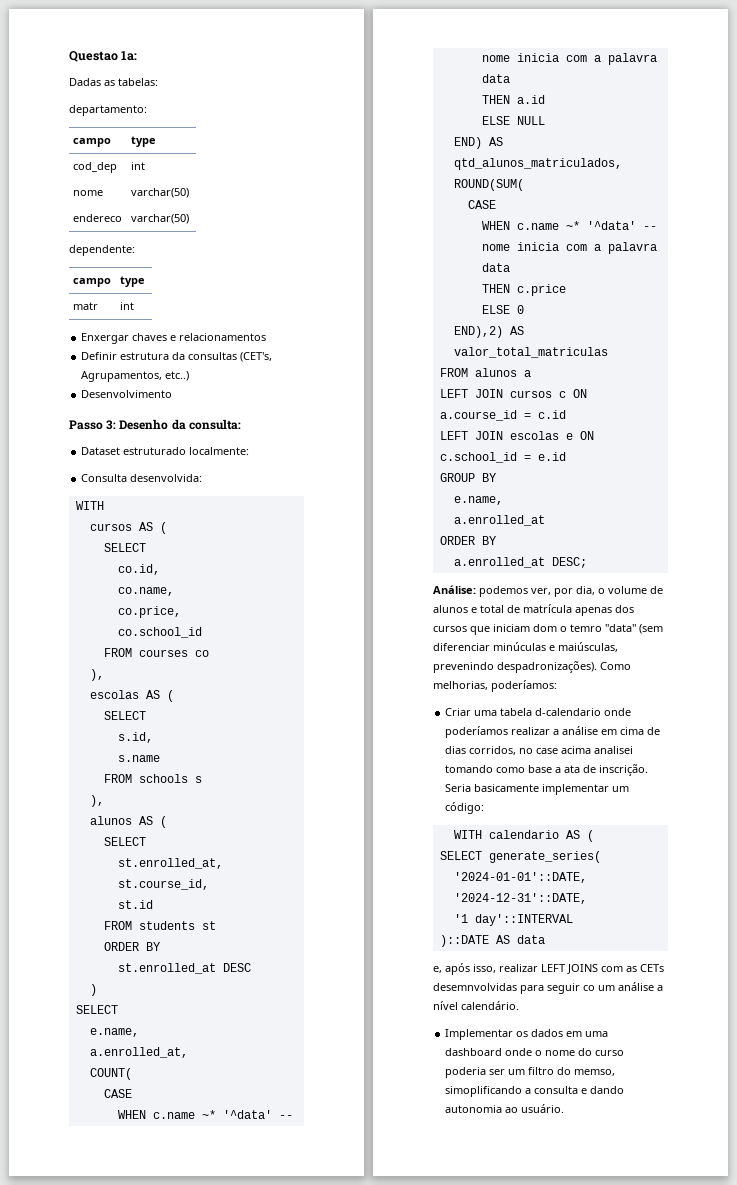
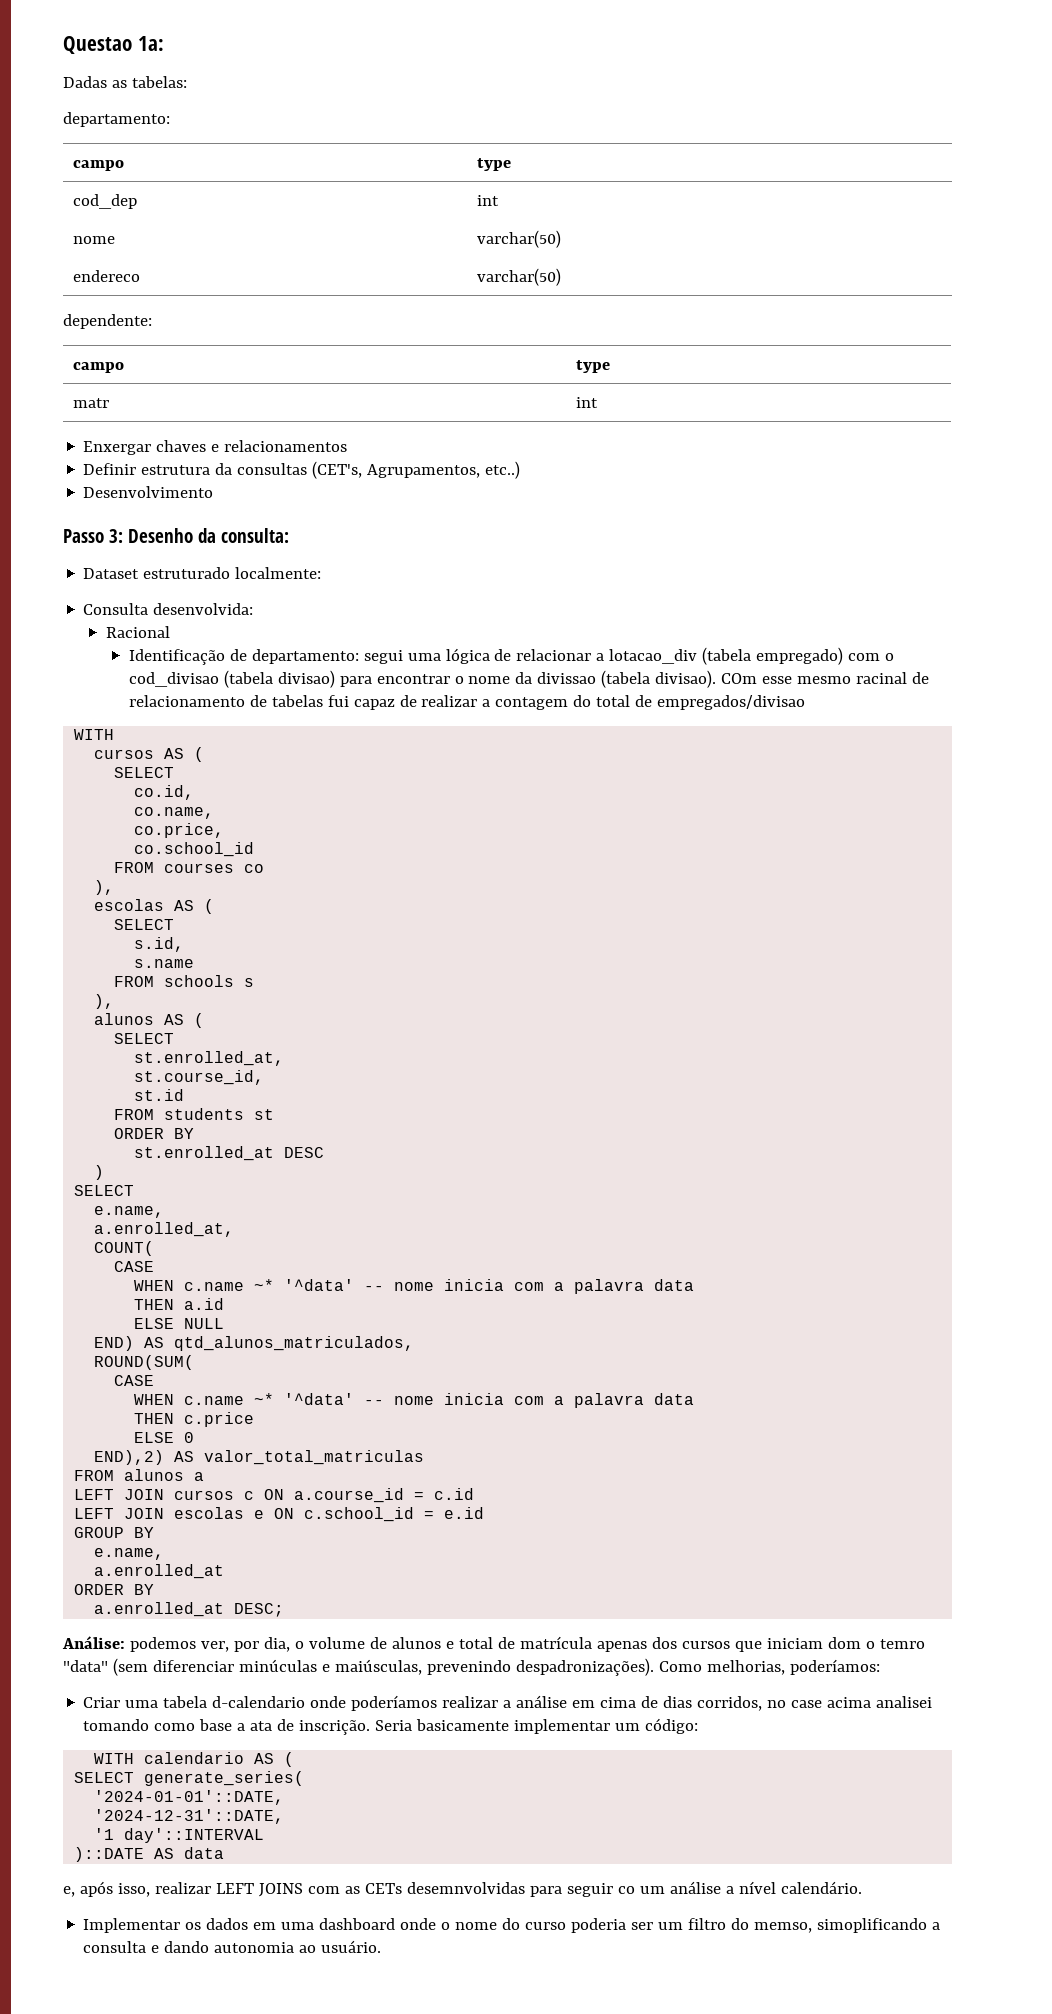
+ Racional
+ Identificação de departamento: segui uma lógica de relacionar a lotacao_div (tabela empregado) com o cod_divisao (tabela divisao) para encontrar o nome da divissao (tabela divisao). COm esse mesmo racinal de relacionamento de tabelas fui capaz de realizar a contagem do total de empregados/divisao

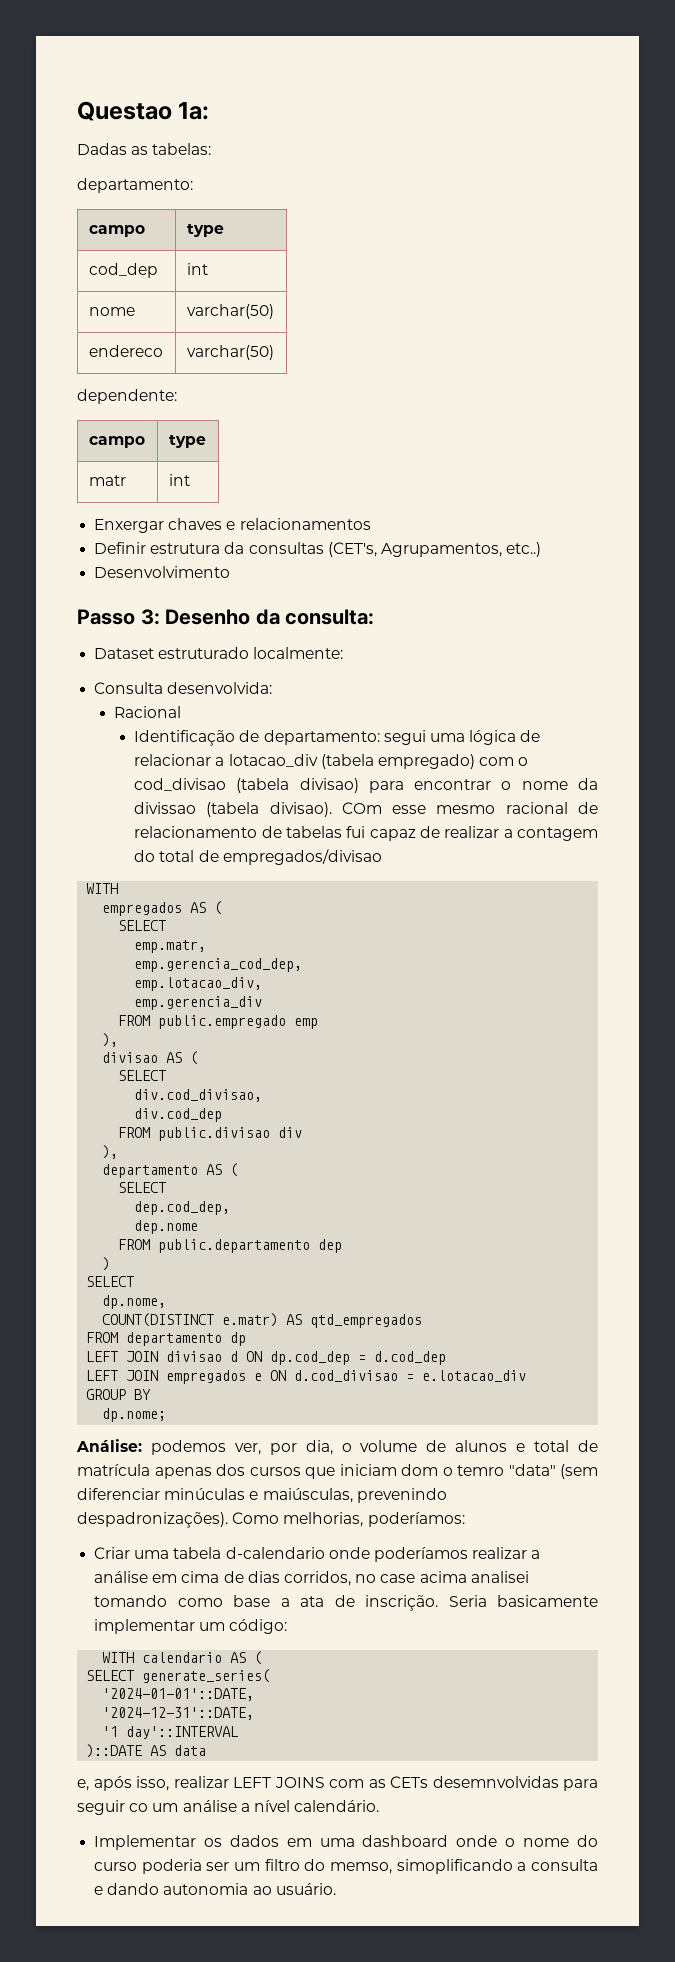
- COm esse mesmo racinal de relacionamento de tabelas fui capaz de realizar a contagem do total de empregados/divisao
+ COm esse mesmo racional de relacionamento de tabelas fui capaz de realizar a contagem do total de empregados/divisao
- cursos AS (
+ empregados AS (
  SELECT
- co.id,
- co.name,
- co.price,
- co.school_id
- FROM courses co
+ emp.matr,
+ emp.gerencia_cod_dep,
+ emp.lotacao_div,
+ emp.gerencia_div
+ FROM public.empregado emp
  ),
- escolas AS (
+ divisao AS (
  SELECT
- s.id,
- s.name
- FROM schools s
+ div.cod_divisao,
+ div.cod_dep
+ FROM public.divisao div
  ),
- alunos AS (
+ departamento AS (
  SELECT
- st.enrolled_at,
- st.course_id,
- st.id
- FROM students st
- ORDER BY
- st.enrolled_at DESC
+ dep.cod_dep,
+ dep.nome
+ FROM public.departamento dep
  )
  SELECT
- e.name,
- a.enrolled_at,
- COUNT(
- CASE
- WHEN c.name ~* '^data' -- nome inicia com a palavra data
- THEN a.id
- ELSE NULL
- END) AS qtd_alunos_matriculados,
- ROUND(SUM(
- CASE
- WHEN c.name ~* '^data' -- nome inicia com a palavra data
- THEN c.price
- ELSE 0
- END),2) AS valor_total_matriculas
- FROM alunos a
- LEFT JOIN cursos c ON a.course_id = c.id
- LEFT JOIN escolas e ON c.school_id = e.id
+ dp.nome,
+ COUNT(DISTINCT e.matr) AS qtd_empregados
+ FROM departamento dp
+ LEFT JOIN divisao d ON dp.cod_dep = d.cod_dep
+ LEFT JOIN empregados e ON d.cod_divisao = e.lotacao_div
  GROUP BY
- e.name,
- a.enrolled_at
- ORDER BY
- a.enrolled_at DESC;
+ dp.nome;

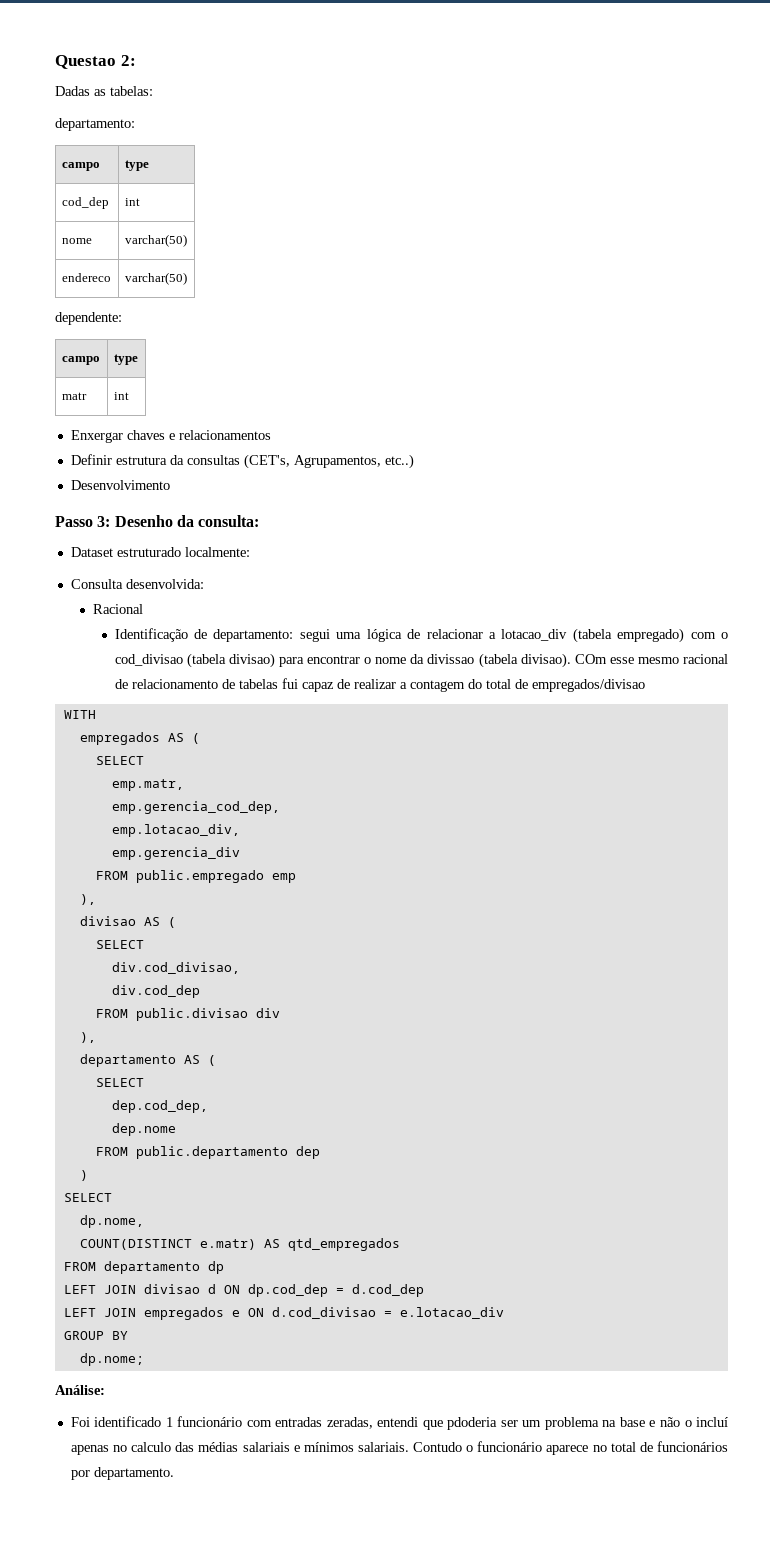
- Questao 1a:
+ Questao 2:
- Análise: podemos ver, por dia, o volume de alunos e total de matrícula apenas dos cursos que iniciam dom o temro "data" (sem diferenciar minúculas e maiúsculas, prevenindo despadronizações). Como melhorias, poderíamos:
- Criar uma tabela d-calendario onde poderíamos realizar a análise em cima de dias corridos, no case acima analisei tomando como base a ata de inscrição. Seria basicamente implementar um código:
- WITH calendario AS (
- SELECT generate_series(
- '2024-01-01'::DATE,
- '2024-12-31'::DATE,
- '1 day'::INTERVAL
- )::DATE AS data
- e, após isso, realizar LEFT JOINS com as CETs desemnvolvidas para seguir co um análise a nível calendário.
- Implementar os dados em uma dashboard onde o nome do curso poderia ser um filtro do memso, simoplificando a consulta e dando autonomia ao usuário.
+ Análise:
+ Foi identificado 1 funcionário com entradas zeradas, entendi que pdoderia ser um problema na base e não o incluí apenas no calculo das médias salariais e mínimos salariais. Contudo o funcionário aparece no total de funcionários por departamento.

